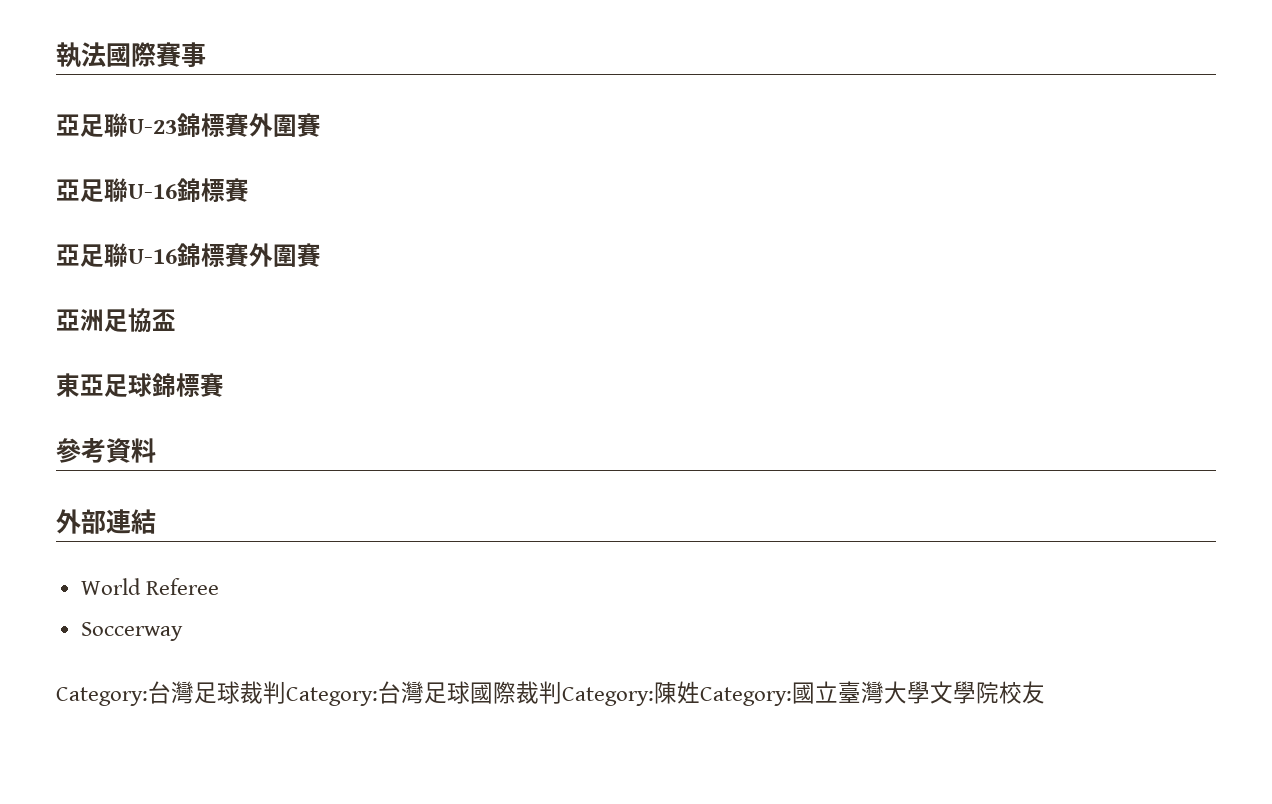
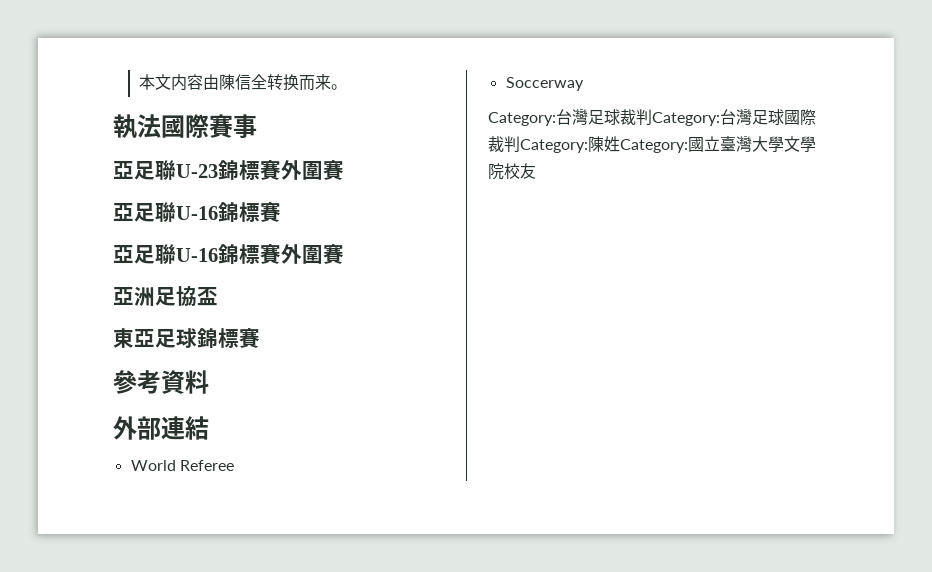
+ 本文内容由陳信全转换而来。

